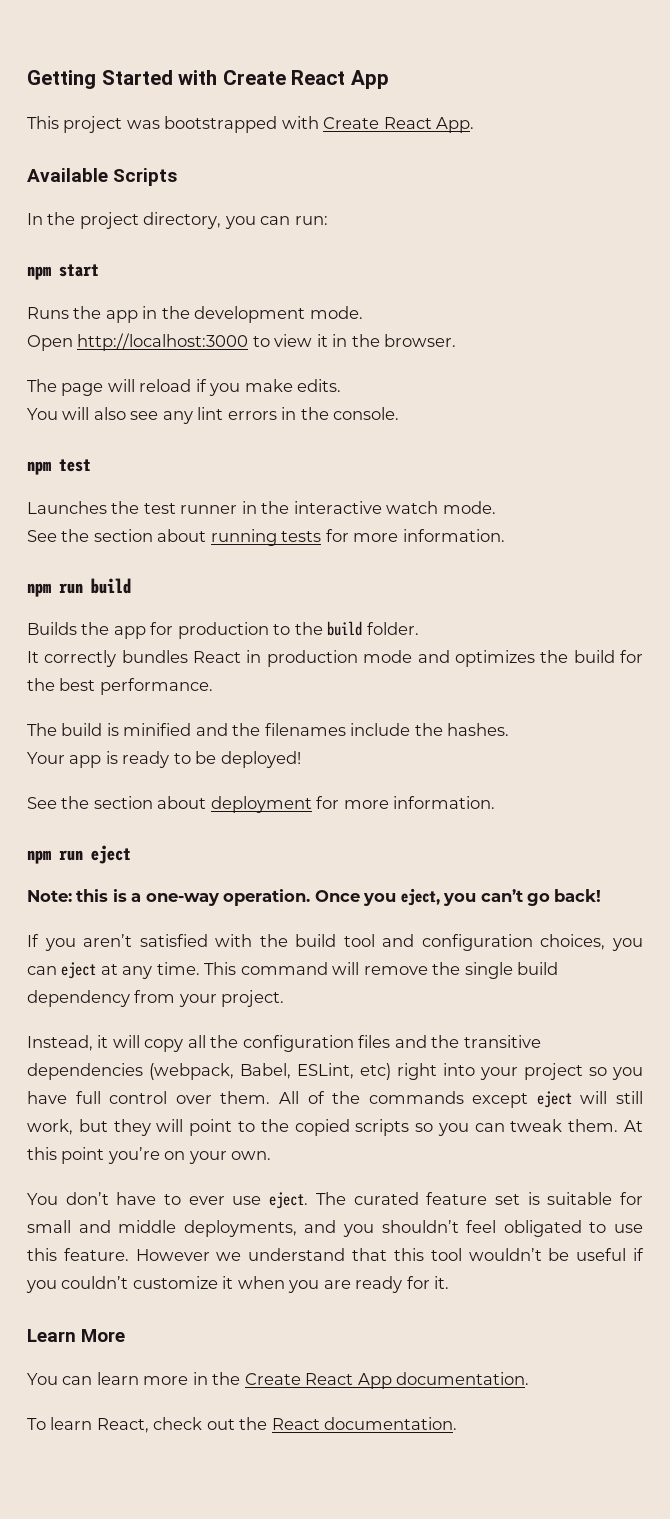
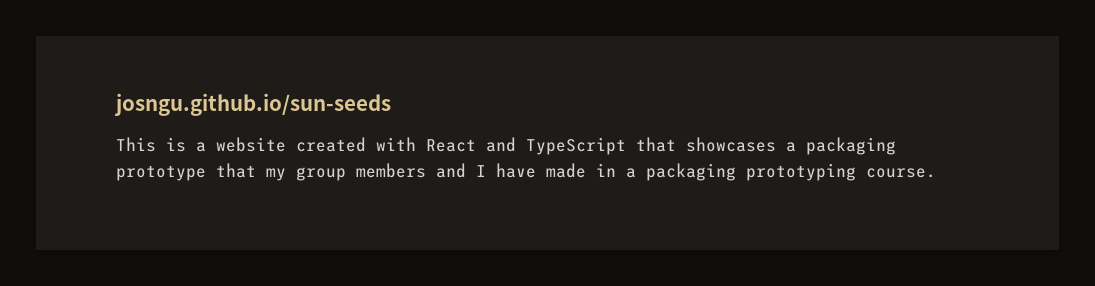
- Getting Started with Create React App
- This project was bootstrapped with Create React App.
- Available Scripts
- In the project directory, you can run:
- npm start
- Runs the app in the development mode.
- Open http://localhost:3000 to view it in the browser.
- The page will reload if you make edits.
- You will also see any lint errors in the console.
- npm test
- Launches the test runner in the interactive watch mode.
- See the section about running tests for more information.
- npm run build
- Builds the app for production to the build folder.
- It correctly bundles React in production mode and optimizes the build for the best performance.
- The build is minified and the filenames include the hashes.
- Your app is ready to be deployed!
- See the section about deployment for more information.
- npm run eject
- Note: this is a one-way operation. Once you eject, you can’t go back!
- If you aren’t satisfied with the build tool and configuration choices, you can eject at any time. This command will remove the single build dependency from your project.
- Instead, it will copy all the configuration files and the transitive dependencies (webpack, Babel, ESLint, etc) right into your project so you have full control over them. All of the commands except eject will still work, but they will point to the copied scripts so you can tweak them. At this point you’re on your own.
- You don’t have to ever use eject. The curated feature set is suitable for small and middle deployments, and you shouldn’t feel obligated to use this feature. However we understand that this tool wouldn’t be useful if you couldn’t customize it when you are ready for it.
- Learn More
- You can learn more in the Create React App documentation.
- To learn React, check out the React documentation.
+ josngu.github.io/sun-seeds
+ This is a website created with React and TypeScript that showcases a packaging prototype that my group members and I have made in a packaging prototyping course.

